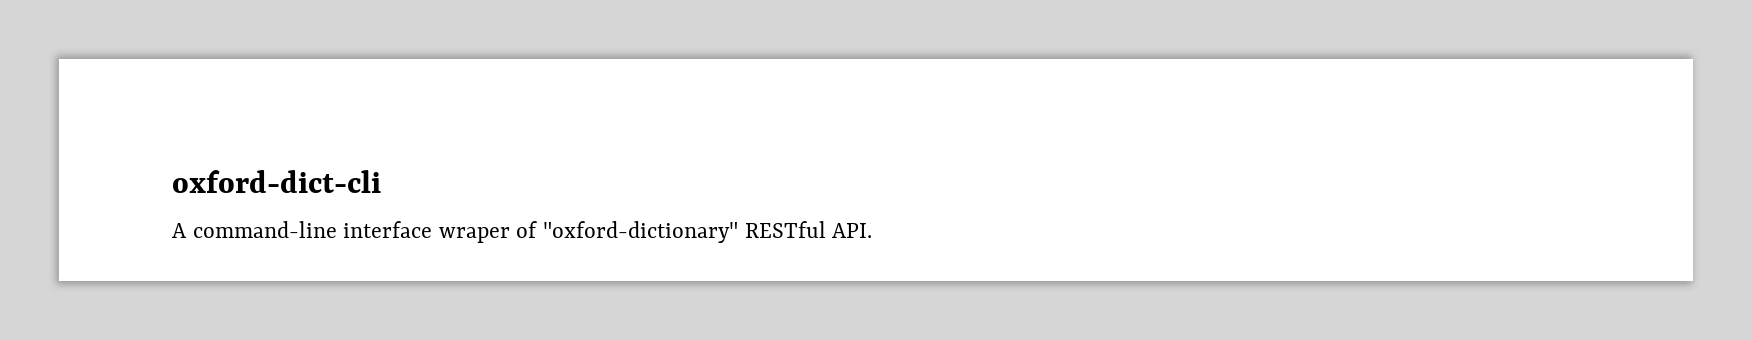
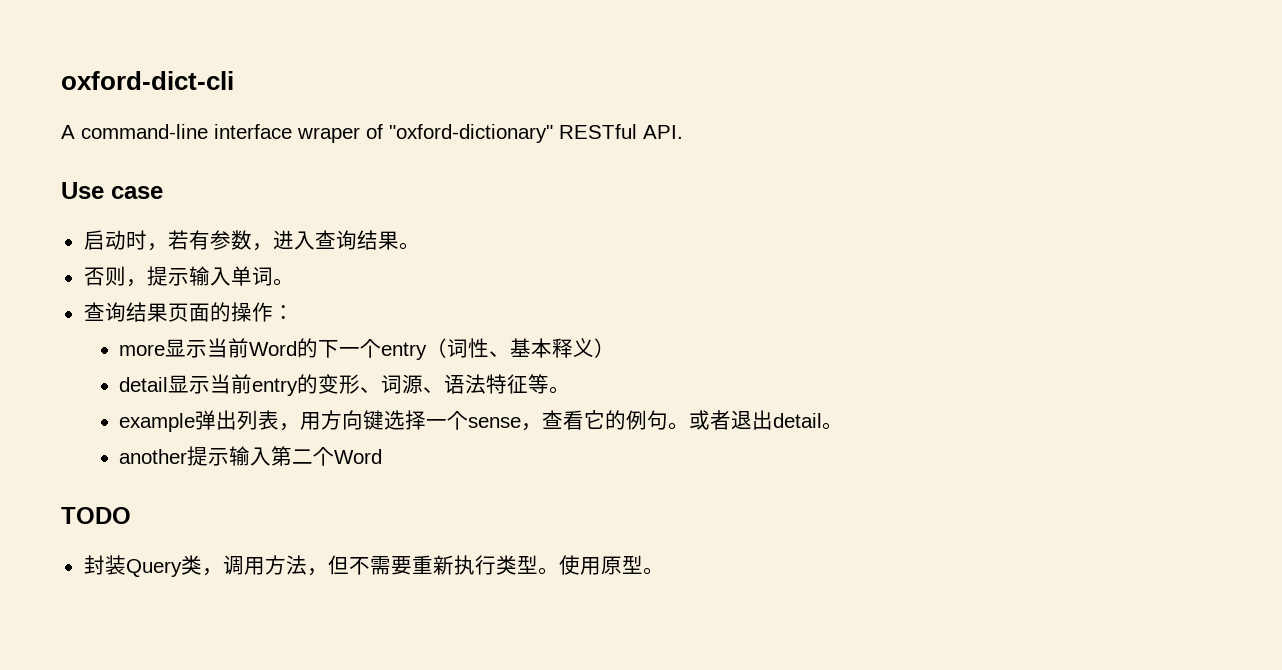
+ Use case
+ 启动时，若有参数，进入查询结果。
+ 否则，提示输入单词。
+ 查询结果页面的操作：
+ more显示当前Word的下一个entry（词性、基本释义）
+ detail显示当前entry的变形、词源、语法特征等。
+ example弹出列表，用方向键选择一个sense，查看它的例句。或者退出detail。
+ another提示输入第二个Word
+ TODO
+ 封装Query类，调用方法，但不需要重新执行类型。使用原型。

